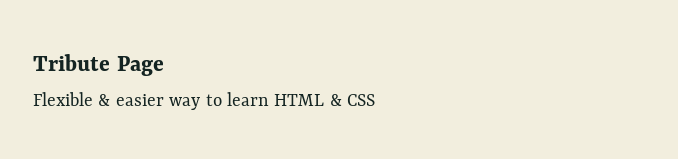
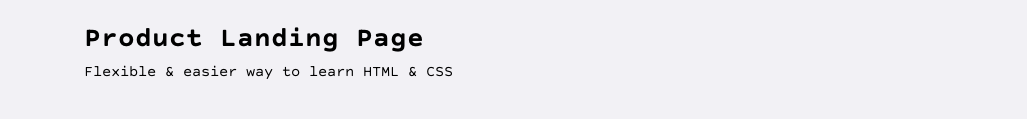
- Tribute Page
+ Product Landing Page

